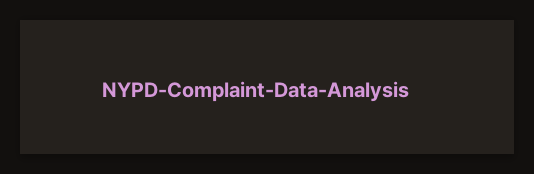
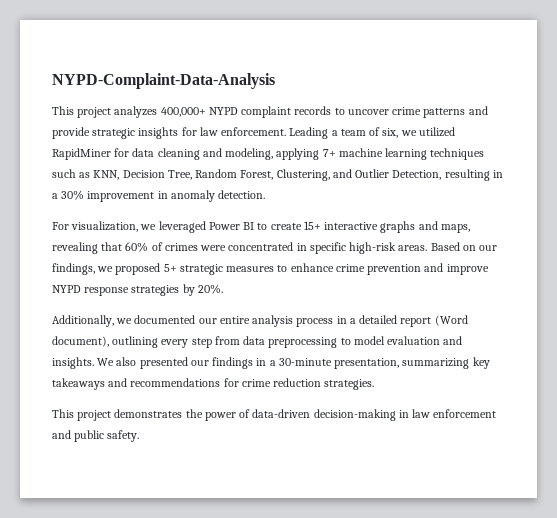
+ This project analyzes 400,000+ NYPD complaint records to uncover crime patterns and provide strategic insights for law enforcement. Leading a team of six, we utilized RapidMiner for data cleaning and modeling, applying 7+ machine learning techniques such as KNN, Decision Tree, Random Forest, Clustering, and Outlier Detection, resulting in a 30% improvement in anomaly detection.
+ For visualization, we leveraged Power BI to create 15+ interactive graphs and maps, revealing that 60% of crimes were concentrated in specific high-risk areas. Based on our findings, we proposed 5+ strategic measures to enhance crime prevention and improve NYPD response strategies by 20%.
+ Additionally, we documented our entire analysis process in a detailed report (Word document), outlining every step from data preprocessing to model evaluation and insights. We also presented our findings in a 30-minute presentation, summarizing key takeaways and recommendations for crime reduction strategies.
+ This project demonstrates the power of data-driven decision-making in law enforcement and public safety.

